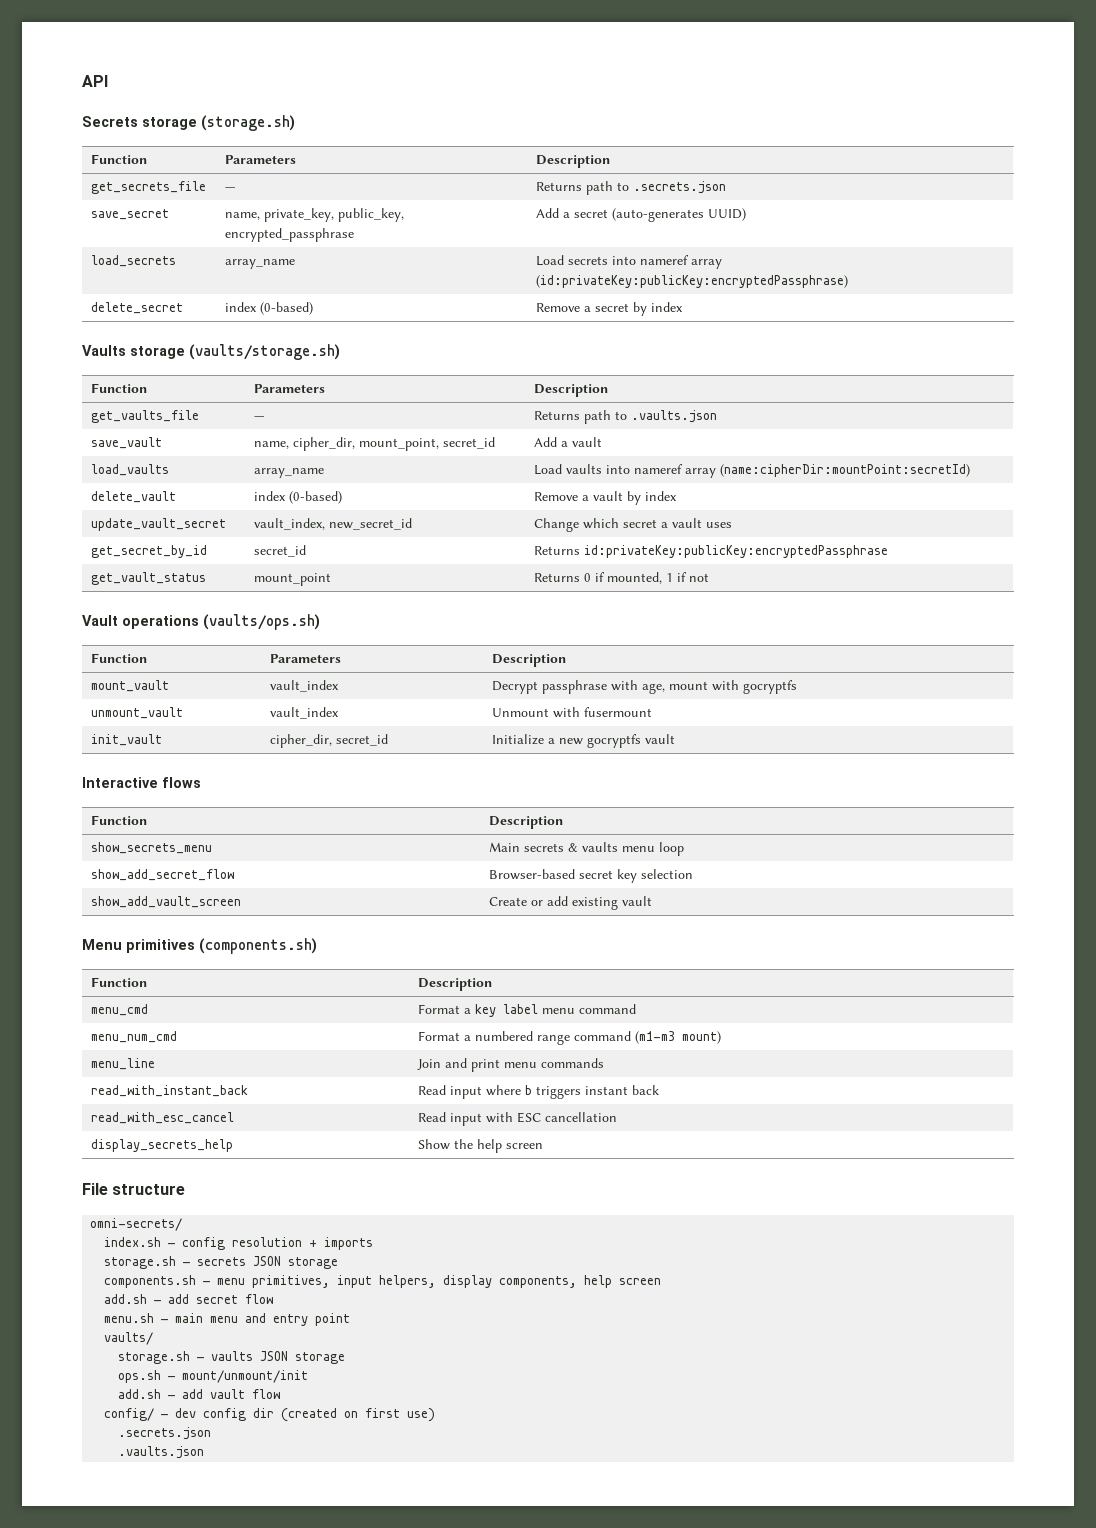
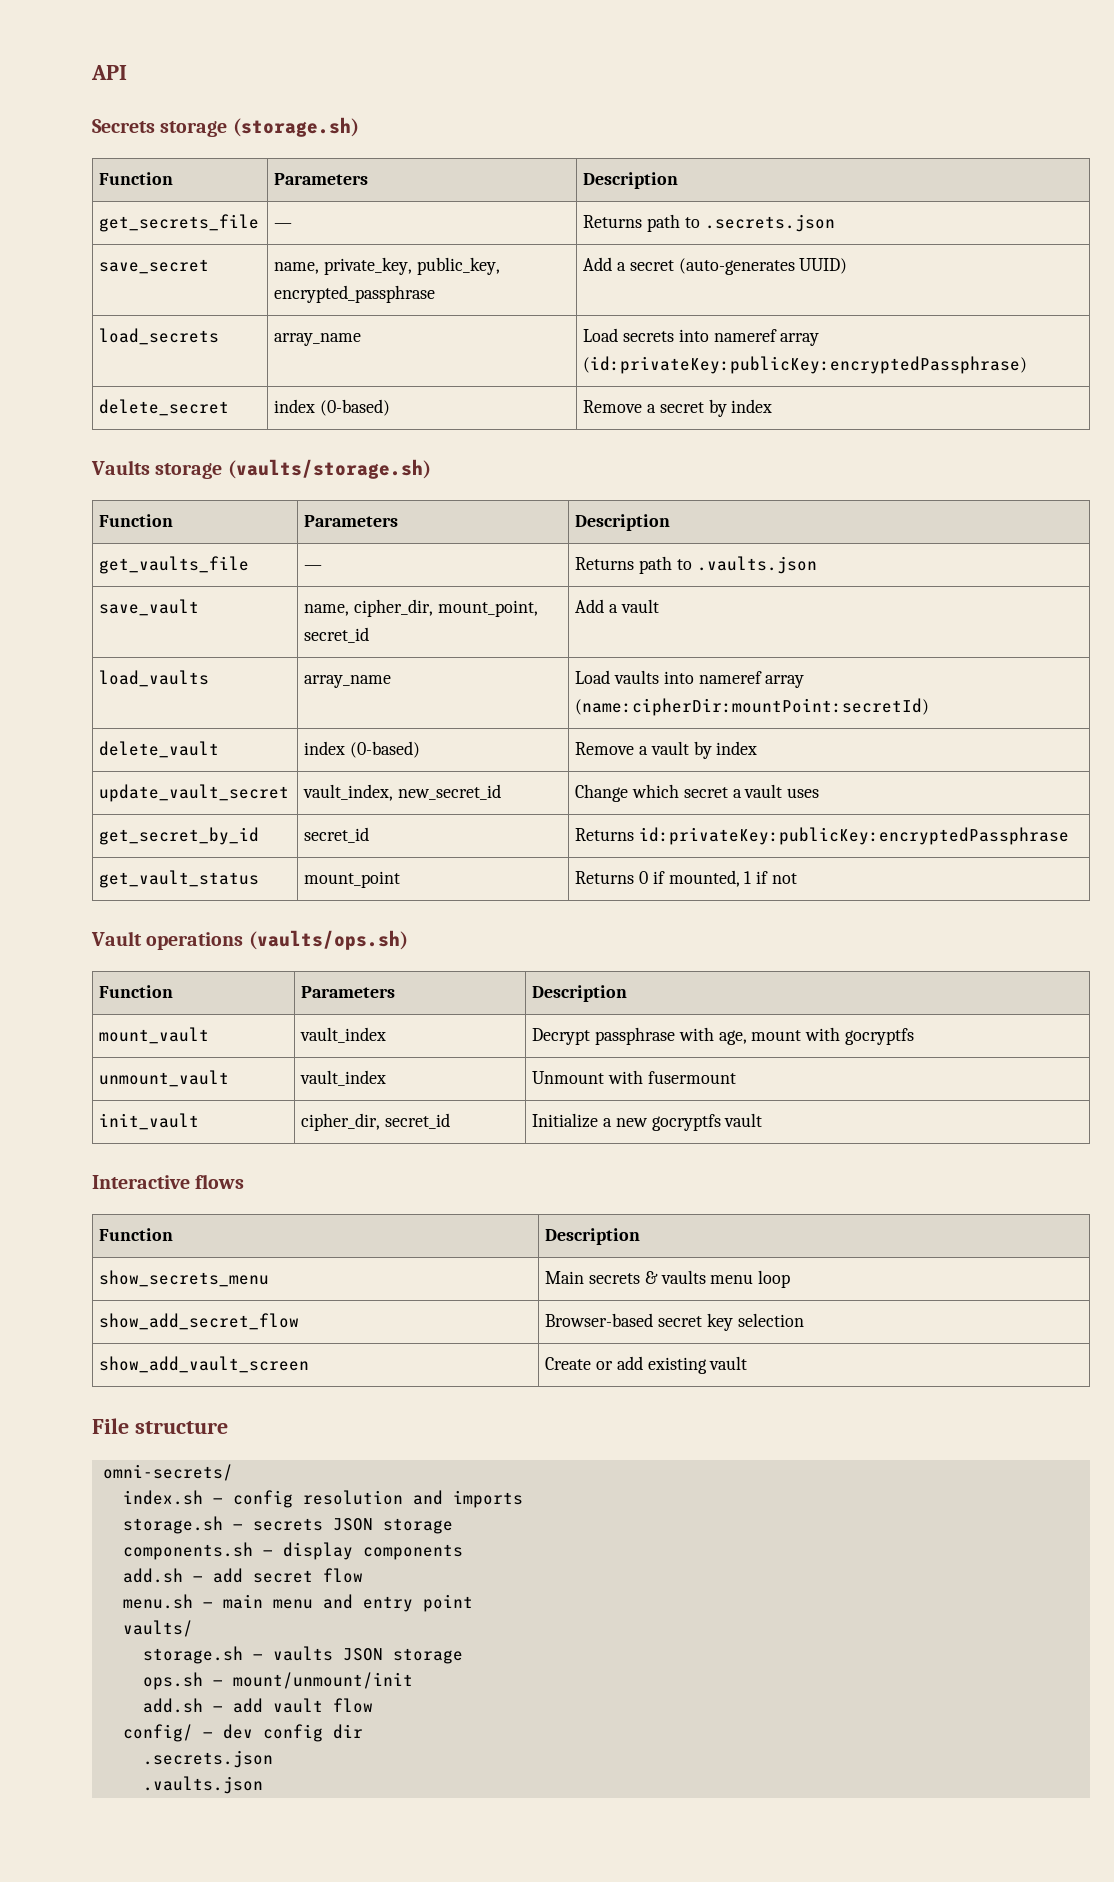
- Menu primitives (components.sh)
- Function | Description
- menu_cmd | Format a key label menu command
- menu_num_cmd | Format a numbered range command (m1-m3 mount)
- menu_line | Join and print menu commands
- read_with_instant_back | Read input where b triggers instant back
- read_with_esc_cancel | Read input with ESC cancellation
- display_secrets_help | Show the help screen
- index.sh — config resolution + imports
+ index.sh — config resolution and imports
- components.sh — menu primitives, input helpers, display components, help screen
+ components.sh — display components
- config/ — dev config dir (created on first use)
+ config/ — dev config dir

